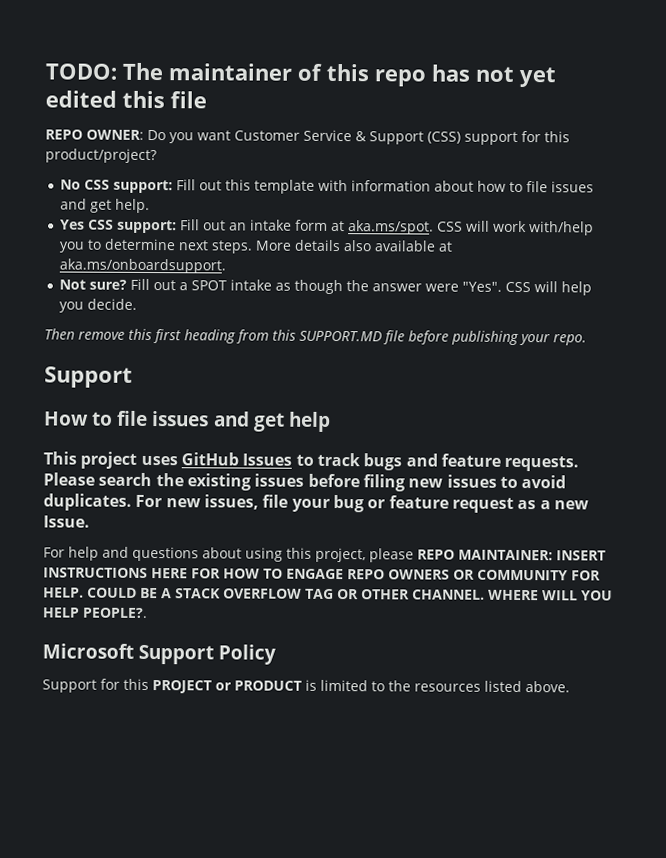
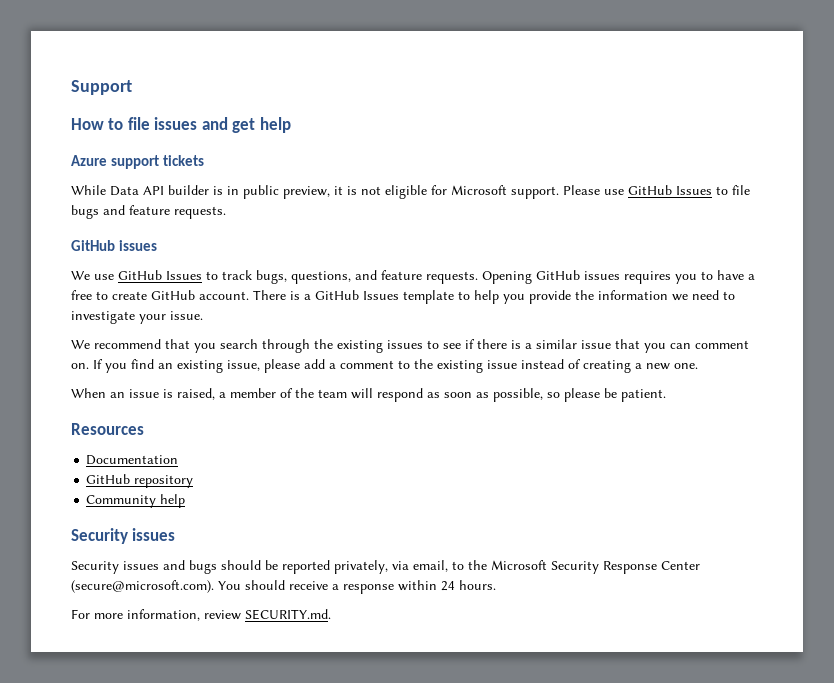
- TODO: The maintainer of this repo has not yet edited this file
- REPO OWNER: Do you want Customer Service & Support (CSS) support for this product/project?
- No CSS support: Fill out this template with information about how to file issues and get help.
- Yes CSS support: Fill out an intake form at aka.ms/spot. CSS will work with/help you to determine next steps. More details also available at aka.ms/onboardsupport.
- Not sure? Fill out a SPOT intake as though the answer were "Yes". CSS will help you decide.
- Then remove this first heading from this SUPPORT.MD file before publishing your repo.
- This project uses GitHub Issues to track bugs and feature requests. Please search the existing issues before filing new issues to avoid duplicates. For new issues, file your bug or feature request as a new Issue.
- For help and questions about using this project, please REPO MAINTAINER: INSERT INSTRUCTIONS HERE FOR HOW TO ENGAGE REPO OWNERS OR COMMUNITY FOR HELP. COULD BE A STACK OVERFLOW TAG OR OTHER CHANNEL. WHERE WILL YOU HELP PEOPLE?.
- Microsoft Support Policy
- Support for this PROJECT or PRODUCT is limited to the resources listed above.
+ Azure support tickets
+ While Data API builder is in public preview, it is not eligible for Microsoft support. Please use GitHub Issues to file bugs and feature requests.
+ GitHub issues
+ We use GitHub Issues to track bugs, questions, and feature requests. Opening GitHub issues requires you to have a free to create GitHub account. There is a GitHub Issues template to help you provide the information we need to investigate your issue.
+ We recommend that you search through the existing issues to see if there is a similar issue that you can comment on. If you find an existing issue, please add a comment to the existing issue instead of creating a new one.
+ When an issue is raised, a member of the team will respond as soon as possible, so please be patient.
+ Resources
+ Documentation
+ GitHub repository
+ Community help
+ Security issues
+ Security issues and bugs should be reported privately, via email, to the Microsoft Security Response Center (secure@microsoft.com). You should receive a response within 24 hours.
+ For more information, review SECURITY.md.

